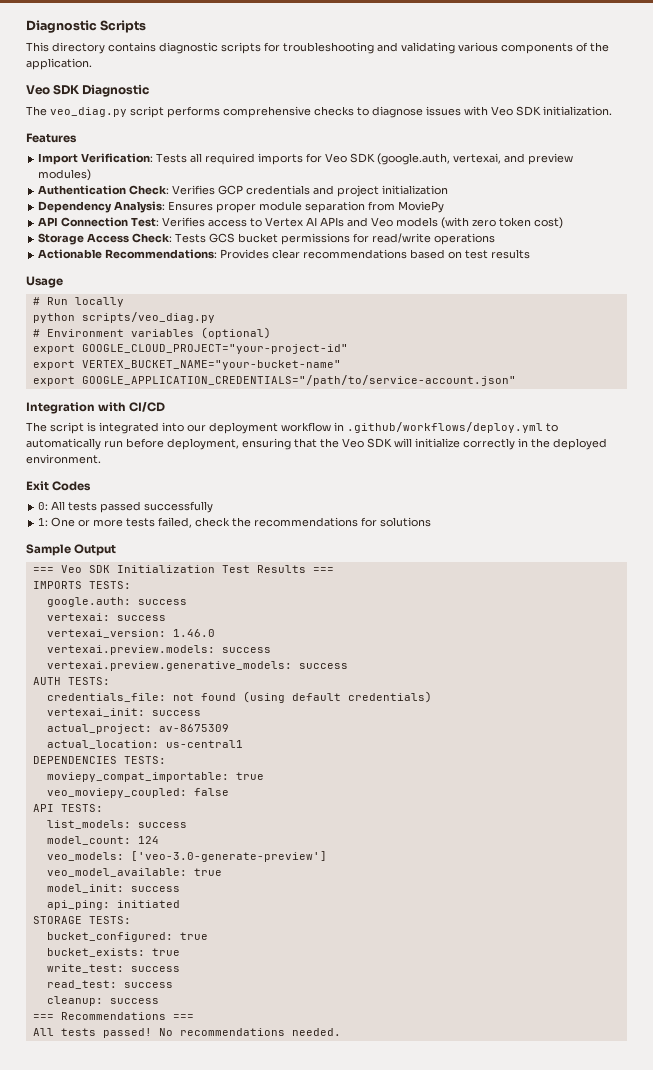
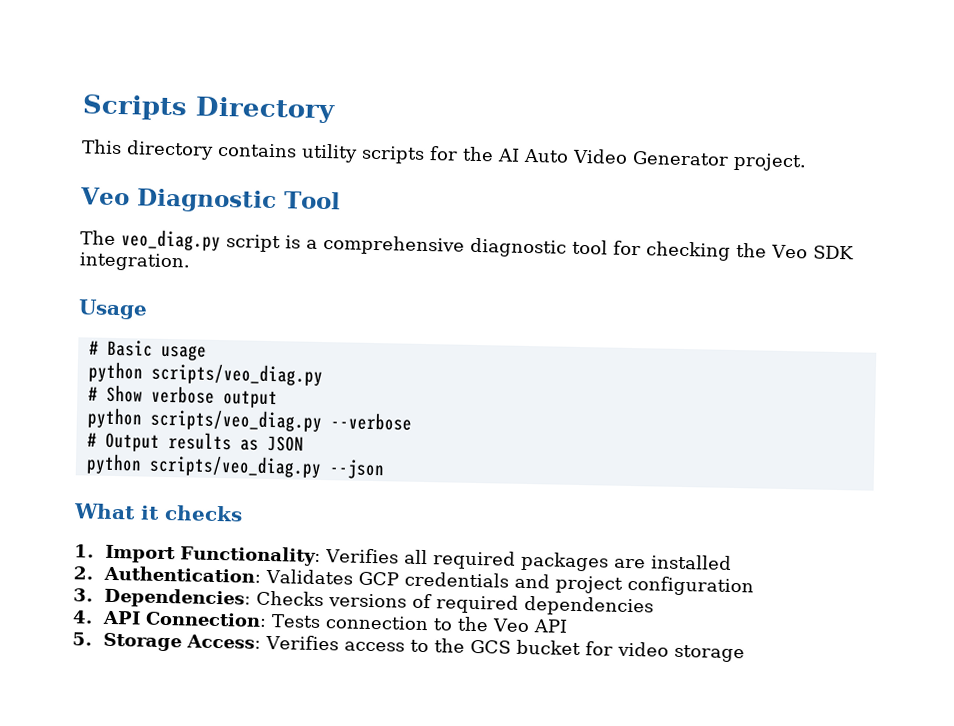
- Diagnostic Scripts
+ Scripts Directory
- This directory contains diagnostic scripts for troubleshooting and validating various components of the application.
- Veo SDK Diagnostic
+ This directory contains utility scripts for the AI Auto Video Generator project.
+ Veo Diagnostic Tool
- The veo_diag.py script performs comprehensive checks to diagnose issues with Veo SDK initialization.
- Features
- Import Verification: Tests all required imports for Veo SDK (google.auth, vertexai, and preview modules)
- Authentication Check: Verifies GCP credentials and project initialization
- Dependency Analysis: Ensures proper module separation from MoviePy
- API Connection Test: Verifies access to Vertex AI APIs and Veo models (with zero token cost)
- Storage Access Check: Tests GCS bucket permissions for read/write operations
- Actionable Recommendations: Provides clear recommendations based on test results
+ The veo_diag.py script is a comprehensive diagnostic tool for checking the Veo SDK integration.
- # Run locally
+ # Basic usage
- # Environment variables (optional)
- export GOOGLE_CLOUD_PROJECT="your-project-id"
- export VERTEX_BUCKET_NAME="your-bucket-name"
- export GOOGLE_APPLICATION_CREDENTIALS="/path/to/service-account.json"
- Integration with CI/CD
- The script is integrated into our deployment workflow in .github/workflows/deploy.yml to automatically run before deployment, ensuring that the Veo SDK will initialize correctly in the deployed environment.
- Exit Codes
- 0: All tests passed successfully
- 1: One or more tests failed, check the recommendations for solutions
- Sample Output
- === Veo SDK Initialization Test Results ===
- IMPORTS TESTS:
- google.auth: success
- vertexai: success
- vertexai_version: 1.46.0
- vertexai.preview.models: success
- vertexai.preview.generative_models: success
- AUTH TESTS:
- credentials_file: not found (using default credentials)
- vertexai_init: success
- actual_project: av-8675309
- actual_location: us-central1
- DEPENDENCIES TESTS:
- moviepy_compat_importable: true
- veo_moviepy_coupled: false
- API TESTS:
- list_models: success
- model_count: 124
- veo_models: ['veo-3.0-generate-preview']
- veo_model_available: true
- model_init: success
- api_ping: initiated
- STORAGE TESTS:
- bucket_configured: true
- bucket_exists: true
- write_test: success
- read_test: success
- cleanup: success
- === Recommendations ===
- All tests passed! No recommendations needed.
+ # Show verbose output
+ python scripts/veo_diag.py --verbose
+ # Output results as JSON
+ python scripts/veo_diag.py --json
+ What it checks
+ 1. Import Functionality: Verifies all required packages are installed
+ 2. Authentication: Validates GCP credentials and project configuration
+ 3. Dependencies: Checks versions of required dependencies
+ 4. API Connection: Tests connection to the Veo API
+ 5. Storage Access: Verifies access to the GCS bucket for video storage

